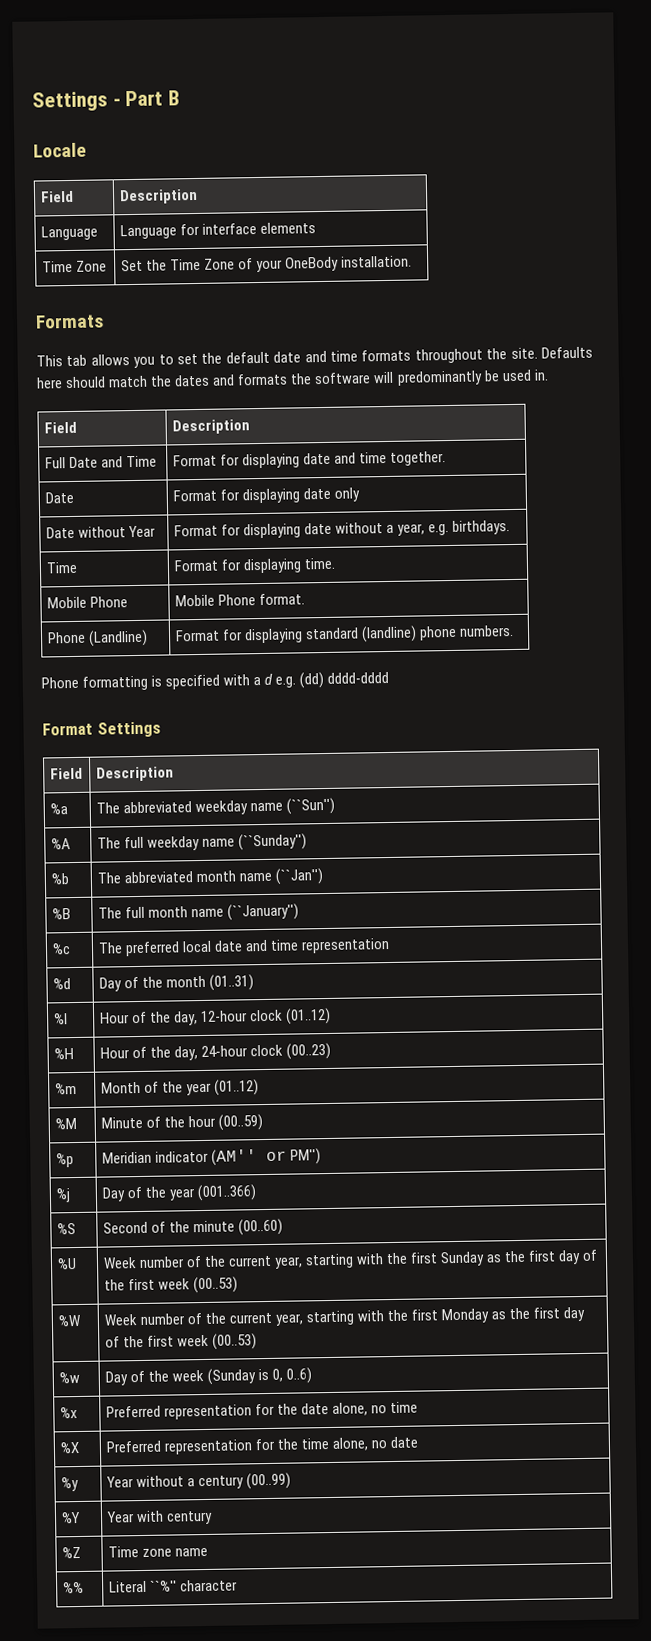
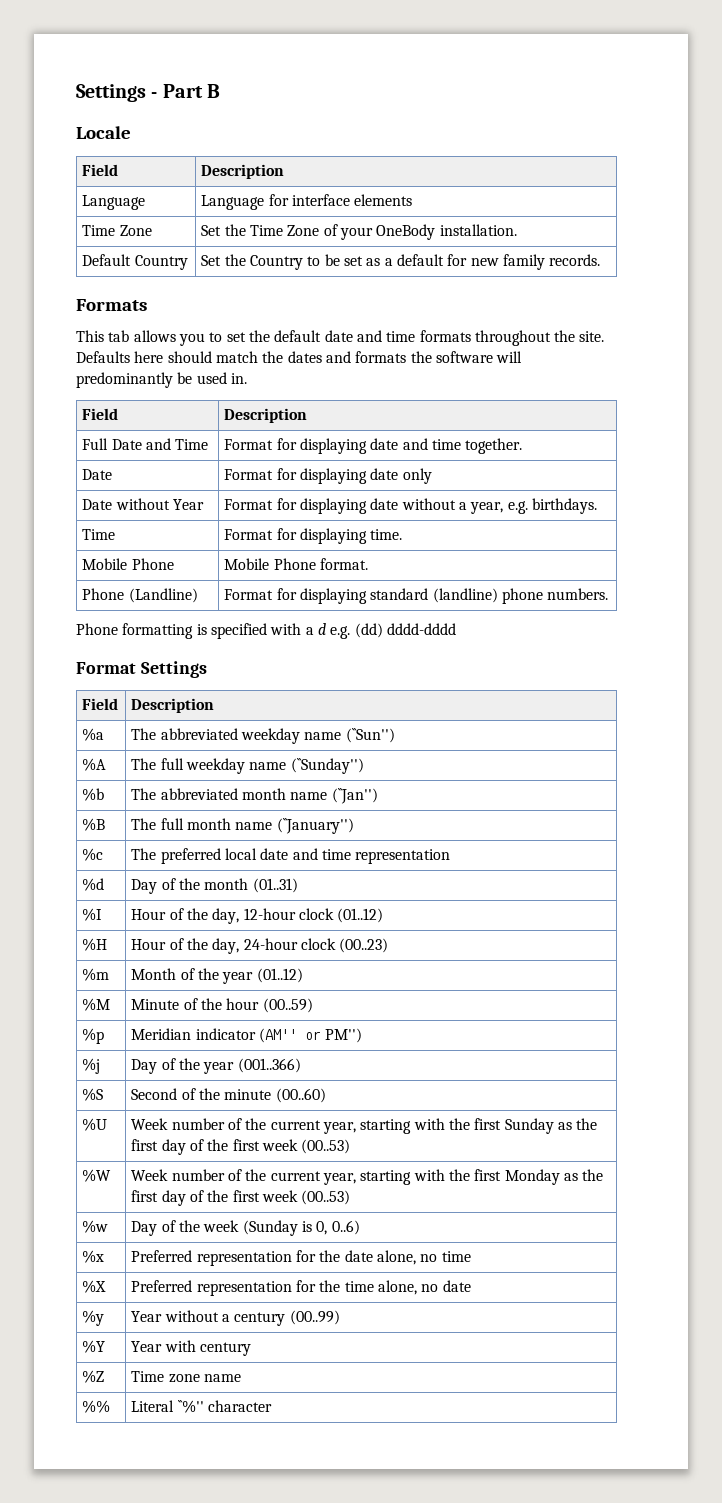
+ Default Country | Set the Country to be set as a default for new family records.

